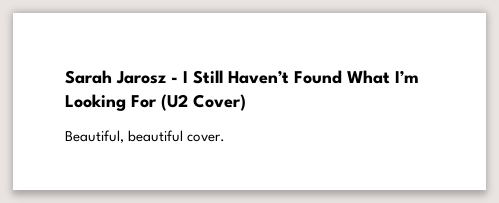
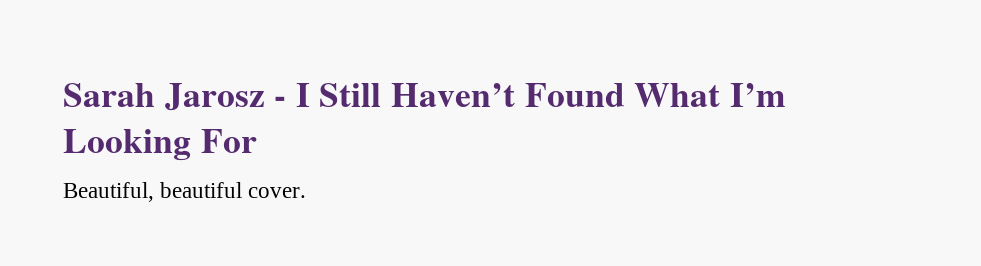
- Sarah Jarosz - I Still Haven’t Found What I’m Looking For (U2 Cover)
+ Sarah Jarosz - I Still Haven’t Found What I’m Looking For

